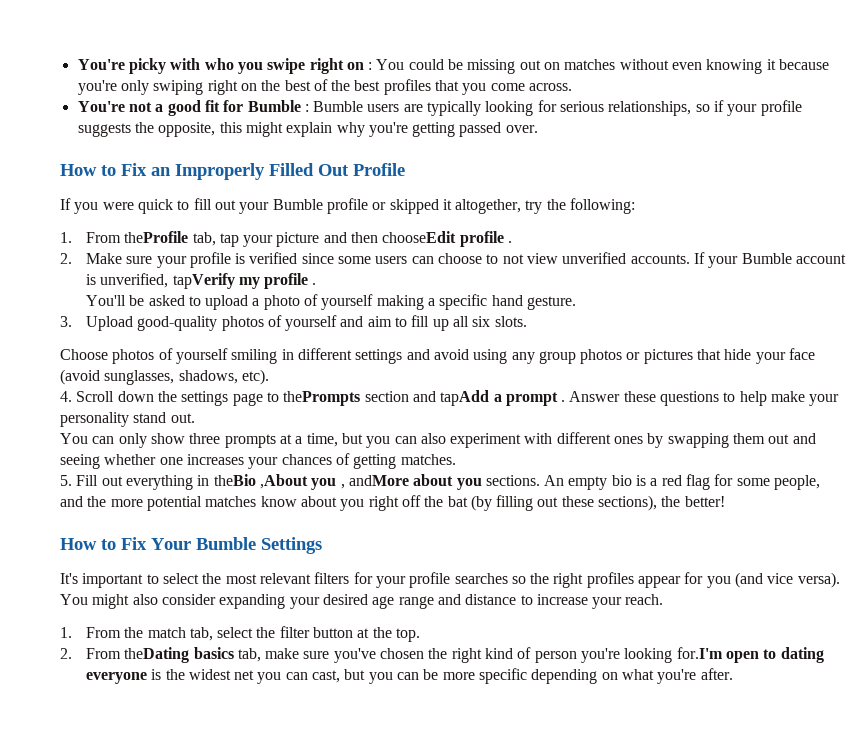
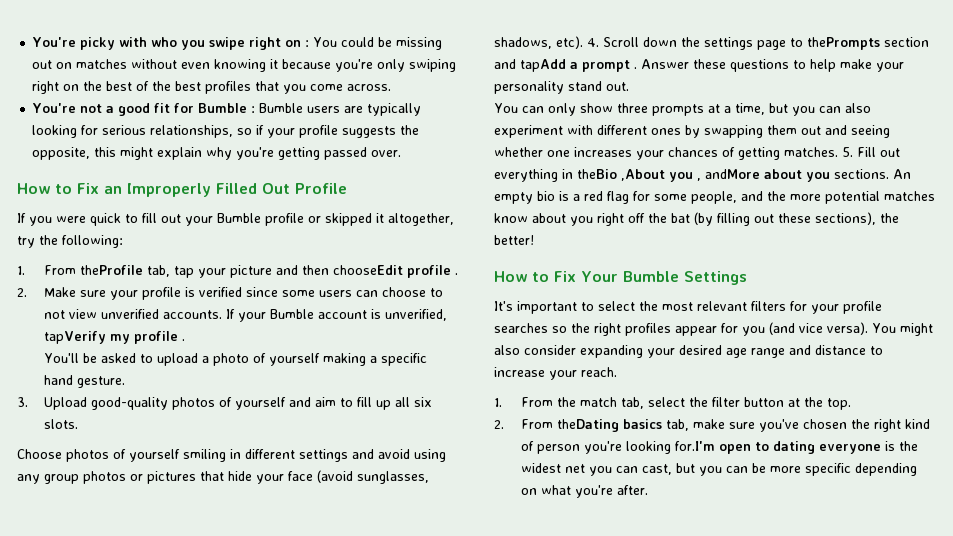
- Choose photos of yourself smiling in different settings and avoid using any group photos or pictures that hide your face (avoid sunglasses, shadows, etc).
- 4. Scroll down the settings page to thePrompts section and tapAdd a prompt .
+ Choose photos of yourself smiling in different settings and avoid using any group photos or pictures that hide your face (avoid sunglasses, shadows, etc). 4. Scroll down the settings page to thePrompts section and tapAdd a prompt .
- You can only show three prompts at a time, but you can also experiment with different ones by swapping them out and seeing whether one increases your chances of getting matches.
- 5. Fill out everything in theBio ,About you , andMore about you sections.
+ You can only show three prompts at a time, but you can also experiment with different ones by swapping them out and seeing whether one increases your chances of getting matches. 5. Fill out everything in theBio ,About you , andMore about you sections.

